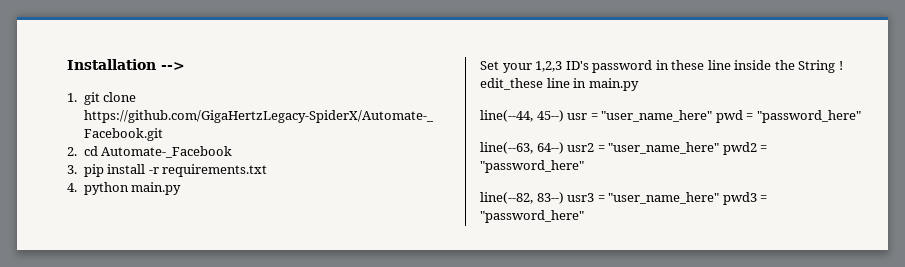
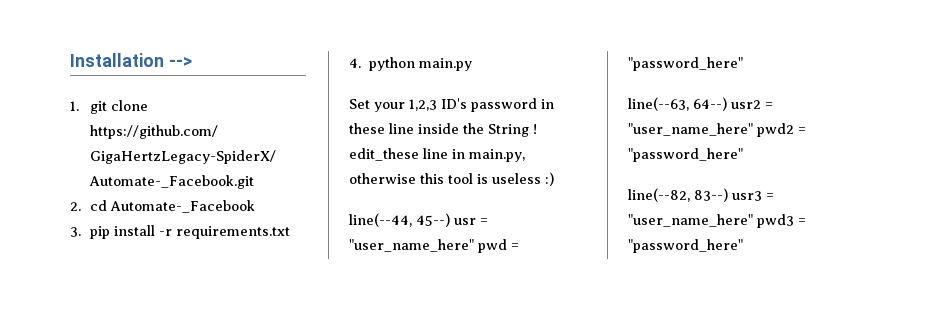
- Set your 1,2,3 ID's password in these line inside the String ! edit_these line in main.py
+ Set your 1,2,3 ID's password in these line inside the String ! edit_these line in main.py, otherwise this tool is useless :)

